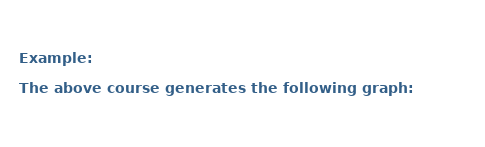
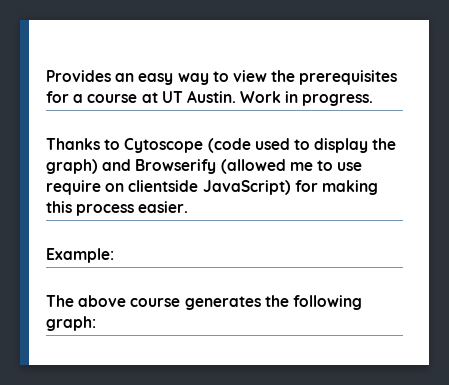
+ Provides an easy way to view the prerequisites for a course at UT Austin. Work in progress.
+ Thanks to Cytoscope (code used to display the graph) and Browserify (allowed me to use require on clientside JavaScript) for making this process easier.

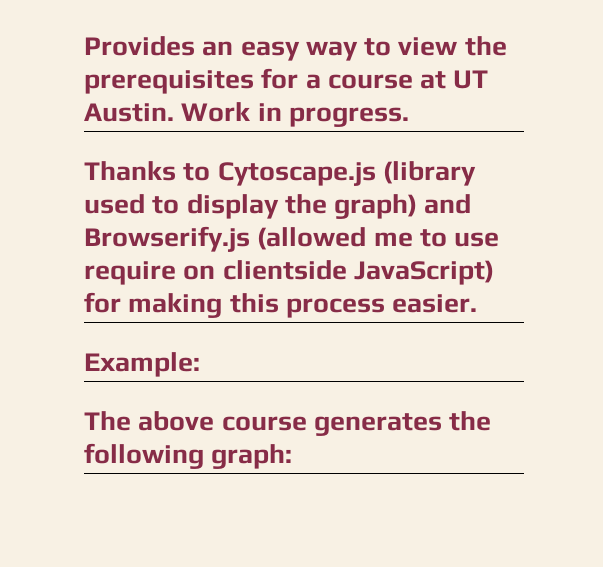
- Thanks to Cytoscope (code used to display the graph) and Browserify (allowed me to use require on clientside JavaScript) for making this process easier.
+ Thanks to Cytoscape.js (library used to display the graph) and Browserify.js (allowed me to use require on clientside JavaScript) for making this process easier.

